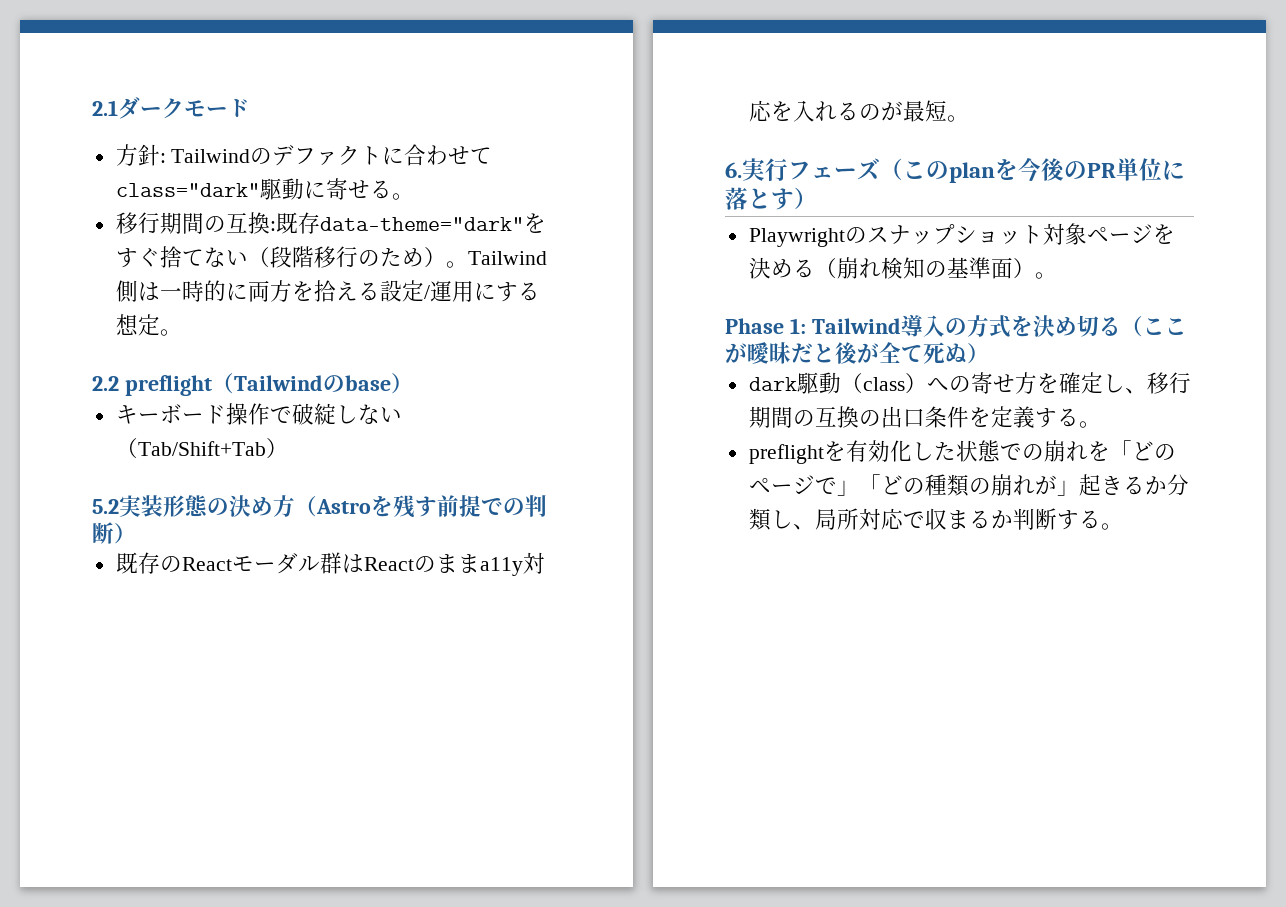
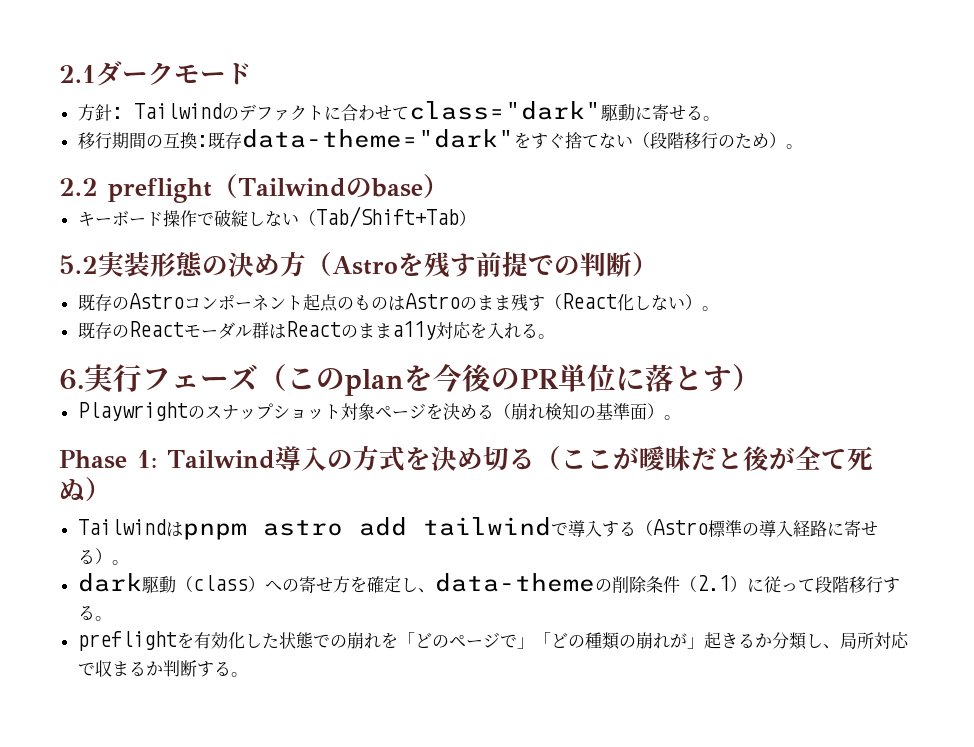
- Tailwind側は一時的に両方を拾える設定/運用にする想定。
+ 既存のAstroコンポーネント起点のものはAstroのまま残す（React化しない）。
- 既存のReactモーダル群はReactのままa11y対応を入れるのが最短。
+ 既存のReactモーダル群はReactのままa11y対応を入れる。
+ Tailwindはpnpm astro add tailwindで導入する（Astro標準の導入経路に寄せる）。
- dark駆動（class）への寄せ方を確定し、移行期間の互換の出口条件を定義する。
+ dark駆動（class）への寄せ方を確定し、data-themeの削除条件（2.1）に従って段階移行する。

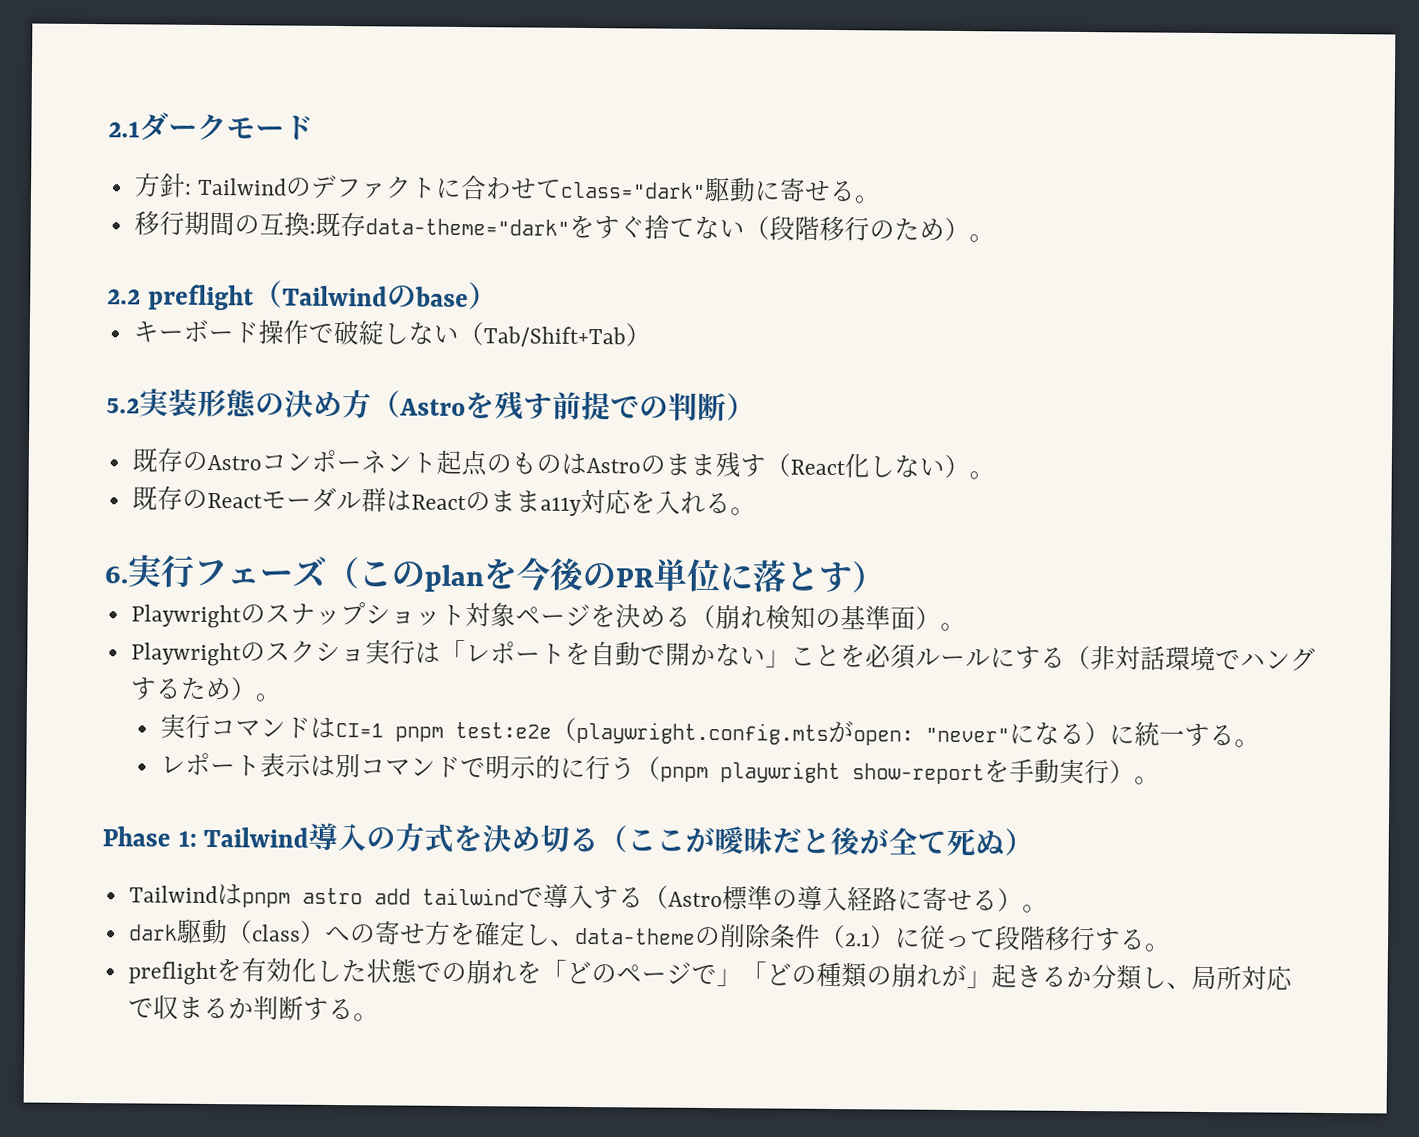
+ Playwrightのスクショ実行は「レポートを自動で開かない」ことを必須ルールにする（非対話環境でハングするため）。
+ 実行コマンドはCI=1 pnpm test:e2e（playwright.config.mtsがopen: "never"になる）に統一する。
+ レポート表示は別コマンドで明示的に行う（pnpm playwright show-reportを手動実行）。

